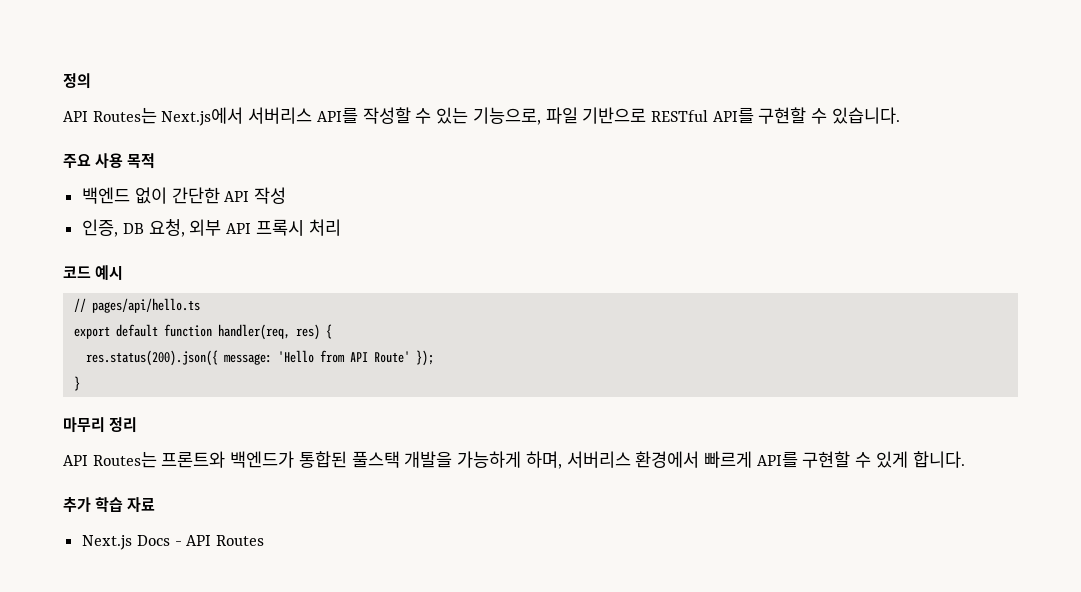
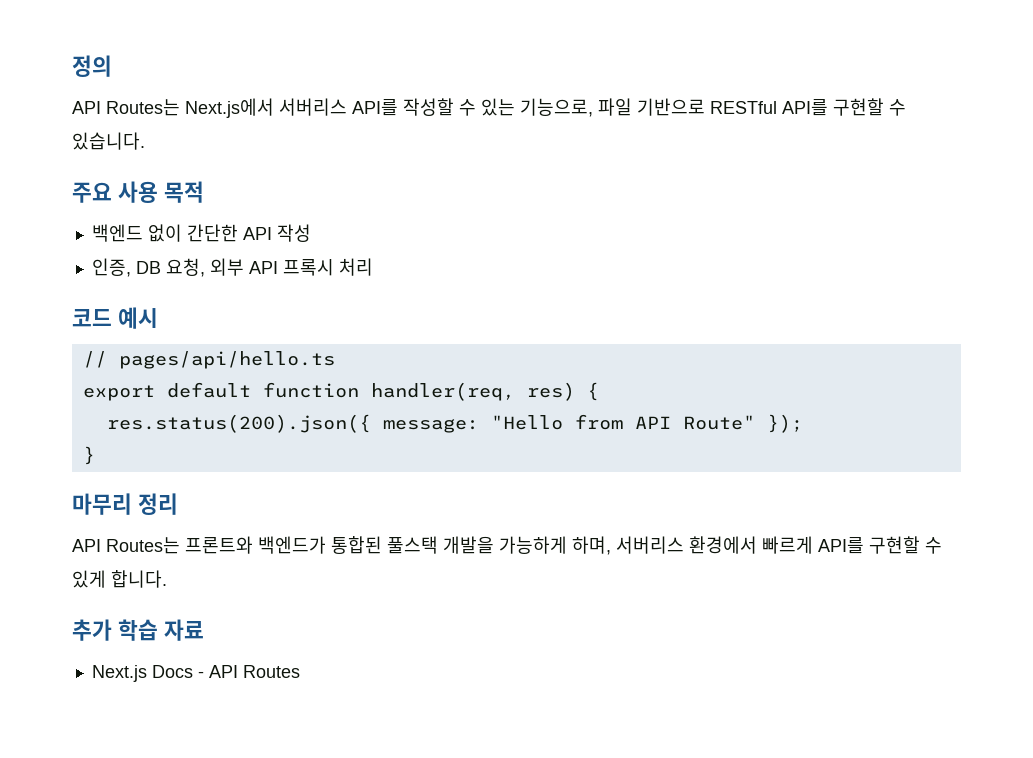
- res.status(200).json({ message: 'Hello from API Route' });
+ res.status(200).json({ message: "Hello from API Route" });

